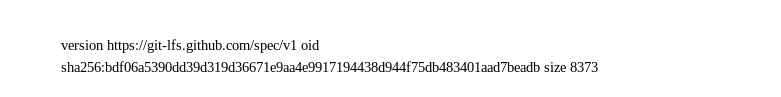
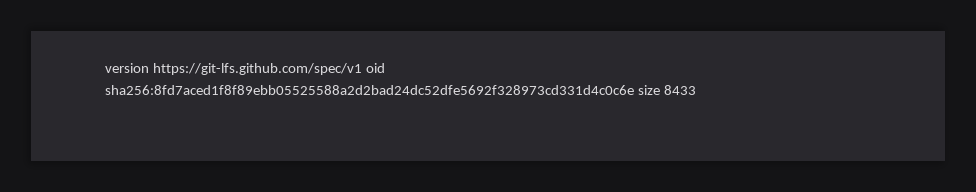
- version https://git-lfs.github.com/spec/v1 oid sha256:bdf06a5390dd39d319d36671e9aa4e9917194438d944f75db483401aad7beadb size 8373
+ version https://git-lfs.github.com/spec/v1 oid sha256:8fd7aced1f8f89ebb05525588a2d2bad24dc52dfe5692f328973cd331d4c0c6e size 8433

